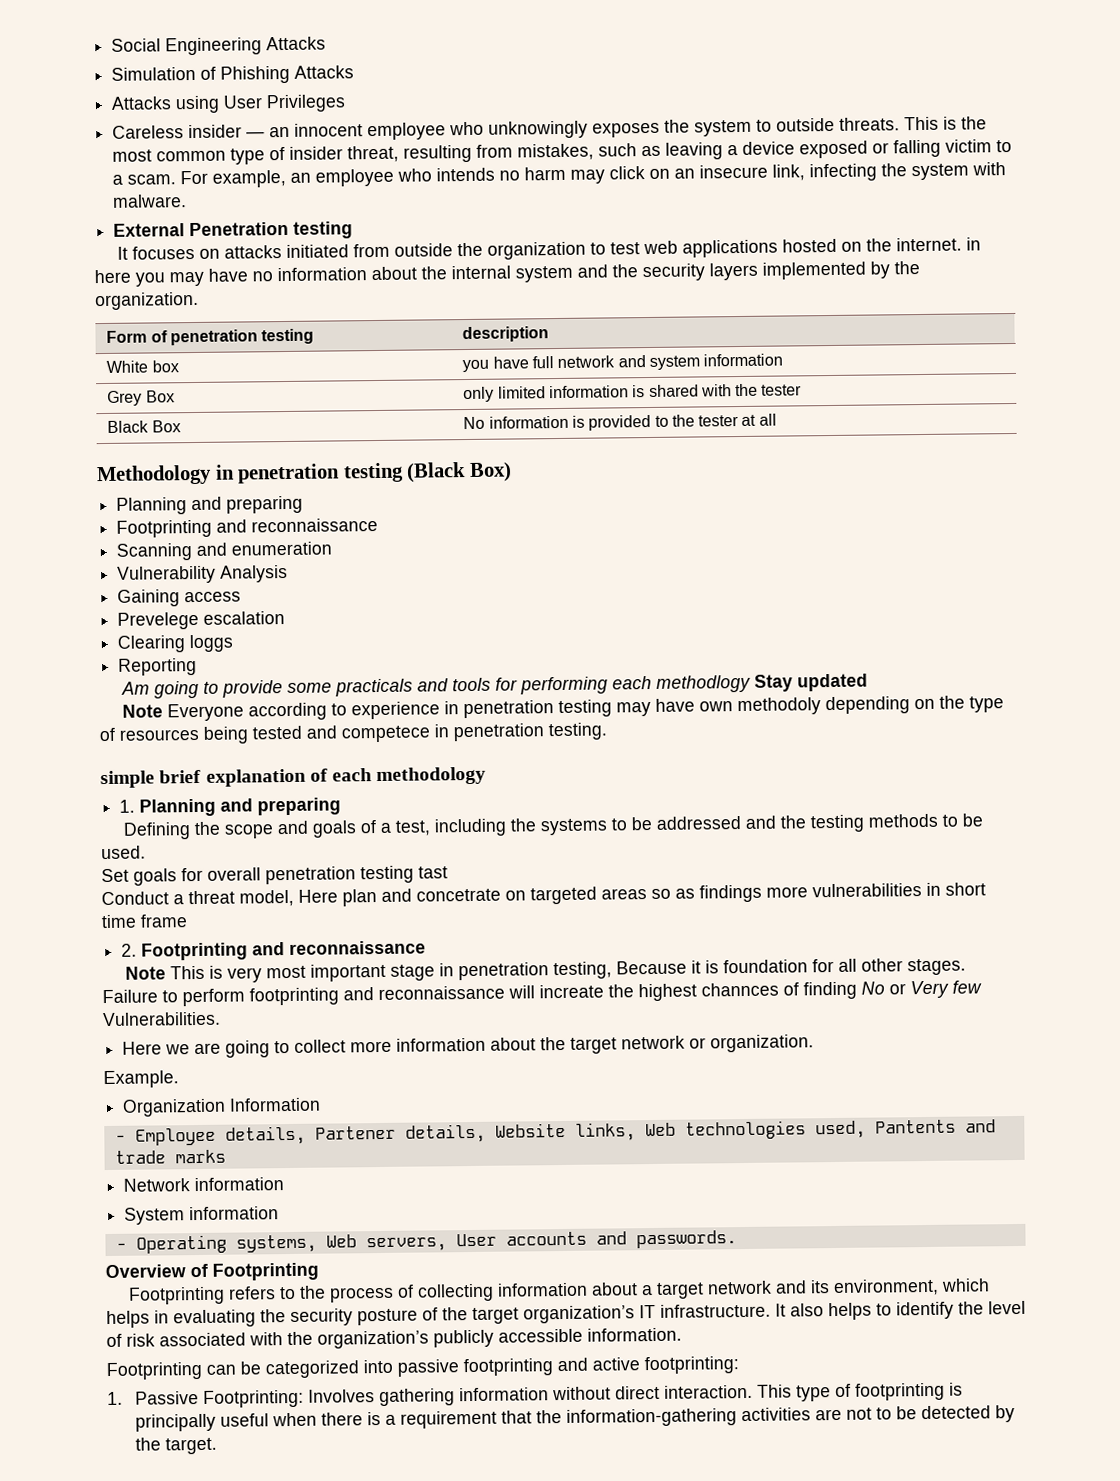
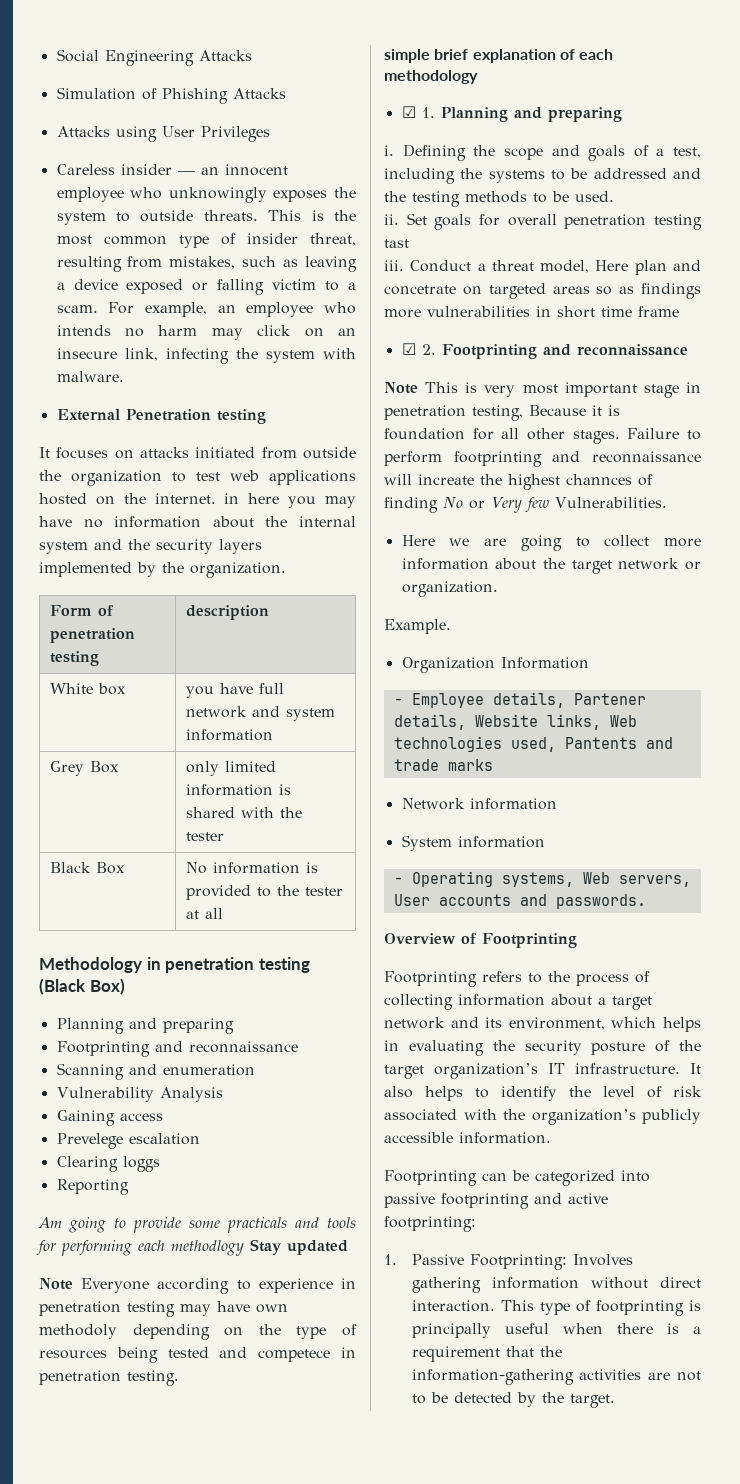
- 1. Planning and preparing
+ ☑ 1. Planning and preparing
+ i.
+ ii.
+ iii.
- 2. Footprinting and reconnaissance
+ ☑ 2. Footprinting and reconnaissance

